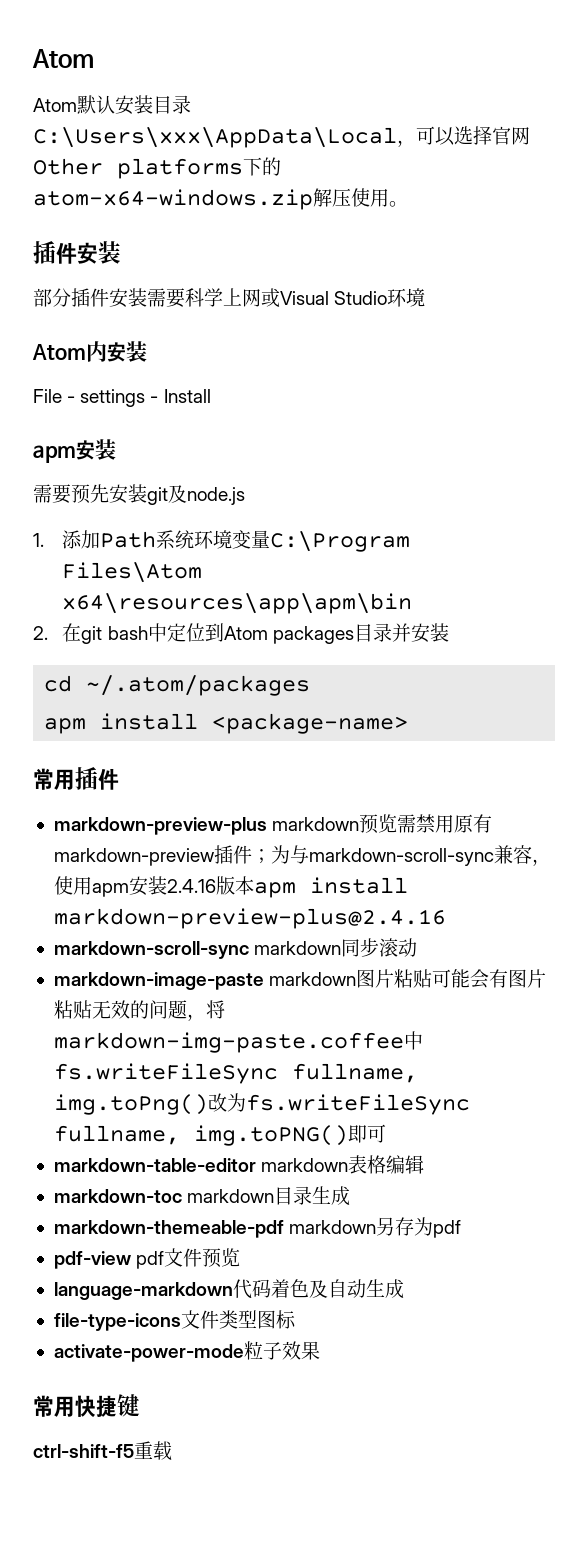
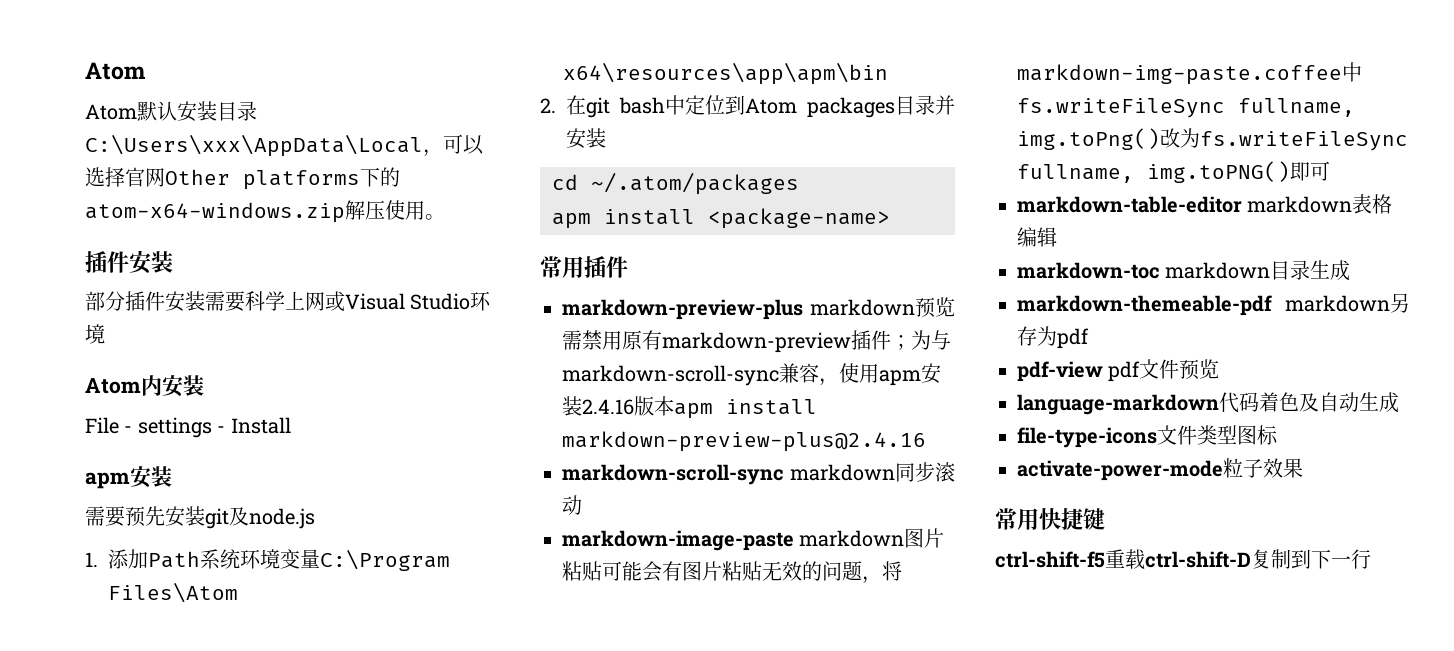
- ctrl-shift-f5重载
+ ctrl-shift-f5重载ctrl-shift-D复制到下一行

